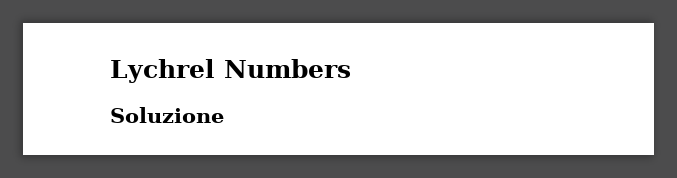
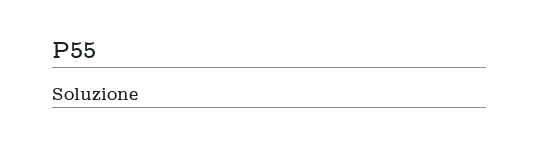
- Lychrel Numbers
+ P55

